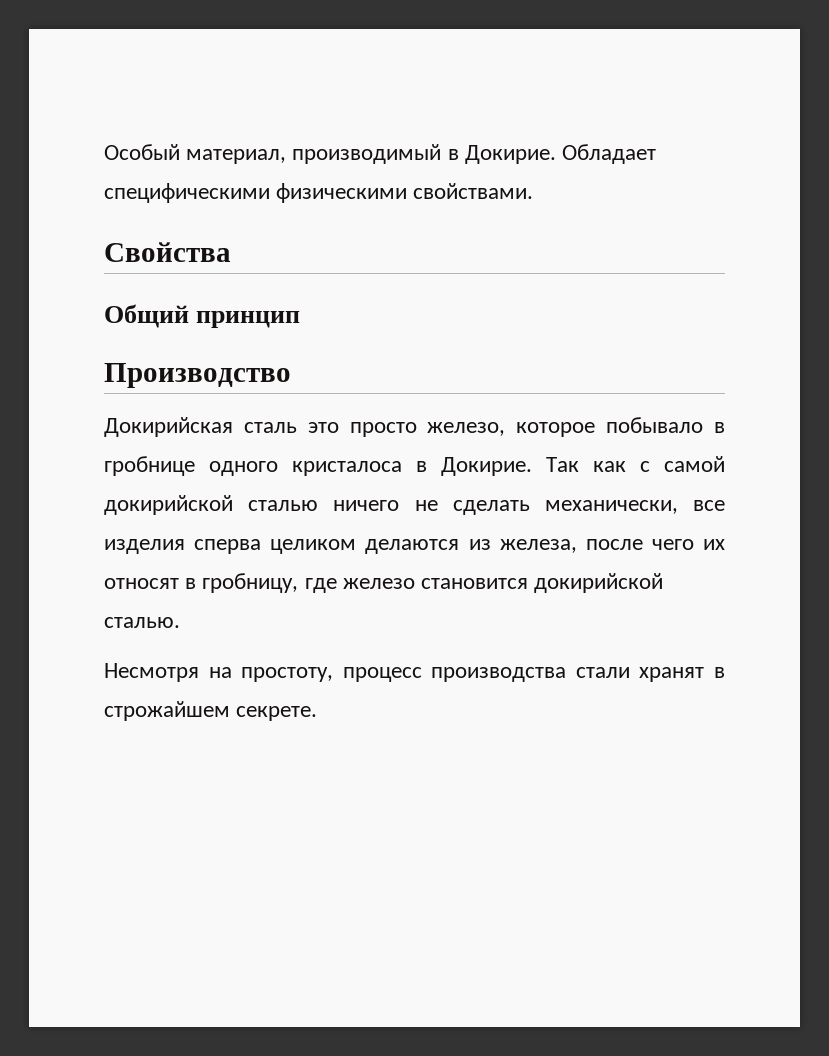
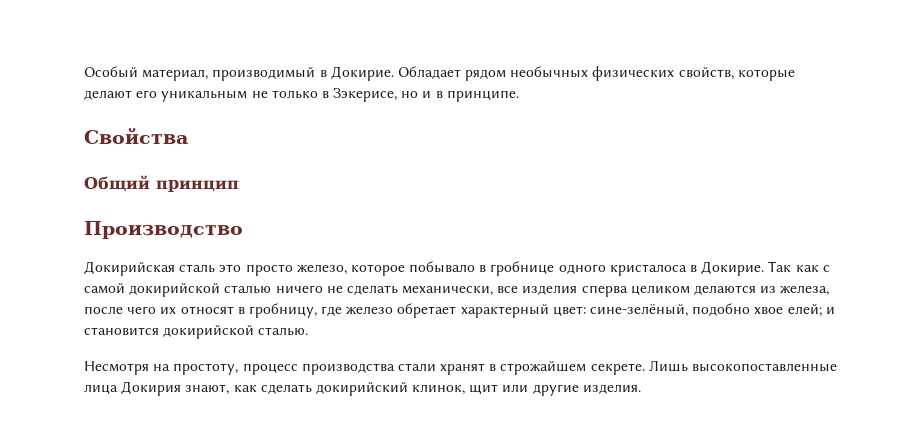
- Обладает специфическими физическими свойствами.
+ Обладает рядом необычных физических свойств, которые делают его уникальным не только в Зэкерисе, но и в принципе.
- Так как с самой докирийской сталью ничего не сделать механически, все изделия сперва целиком делаются из железа, после чего их относят в гробницу, где железо становится докирийской сталью.
+ Так как с самой докирийской сталью ничего не сделать механически, все изделия сперва целиком делаются из железа, после чего их относят в гробницу, где железо обретает характерный цвет: сине-зелёный, подобно хвое елей; и становится докирийской сталью.
+ Лишь высокопоставленные лица Докирия знают, как сделать докирийский клинок, щит или другие изделия.

